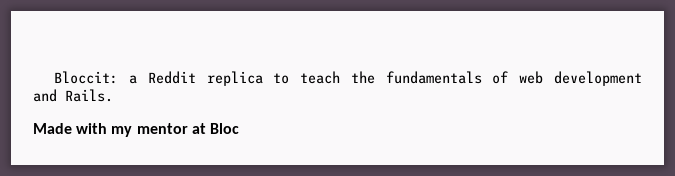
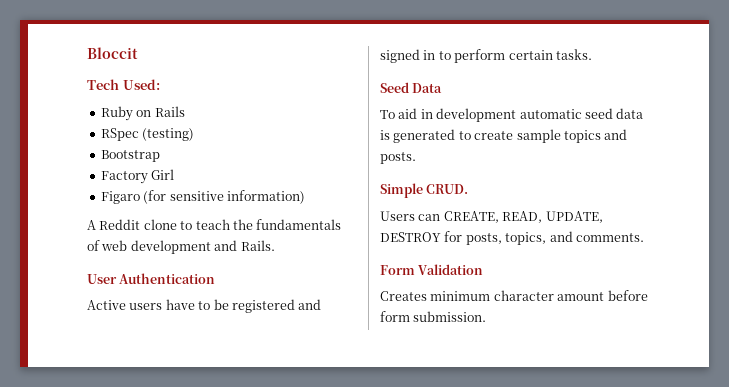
- Bloccit: a Reddit replica to teach the fundamentals of web development and Rails.
+ Bloccit
+ Tech Used:
+ Ruby on Rails
+ RSpec (testing)
+ Bootstrap
+ Factory Girl
+ Figaro (for sensitive information)
+ A Reddit clone to teach the fundamentals of web development and Rails.
- Made with my mentor at Bloc
+ User Authentication
+ Active users have to be registered and signed in to perform certain tasks.
+ Seed Data
+ To aid in development automatic seed data is generated to create sample topics and posts.
+ Simple CRUD.
+ Users can CREATE, READ, UPDATE, DESTROY for posts, topics, and comments.
+ Form Validation
+ Creates minimum character amount before form submission.

